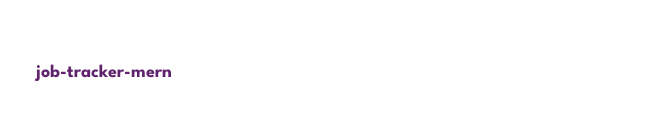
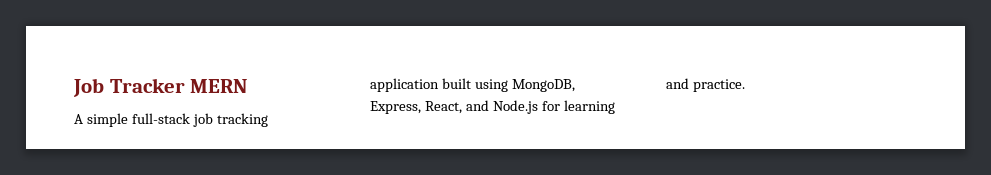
- job-tracker-mern
+ Job Tracker MERN
+ A simple full-stack job tracking application built using MongoDB, Express, React, and Node.js for learning and practice.

